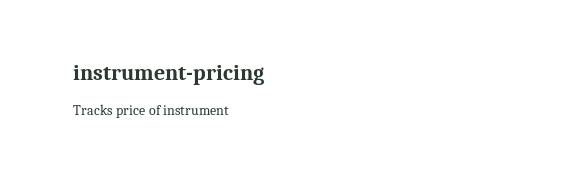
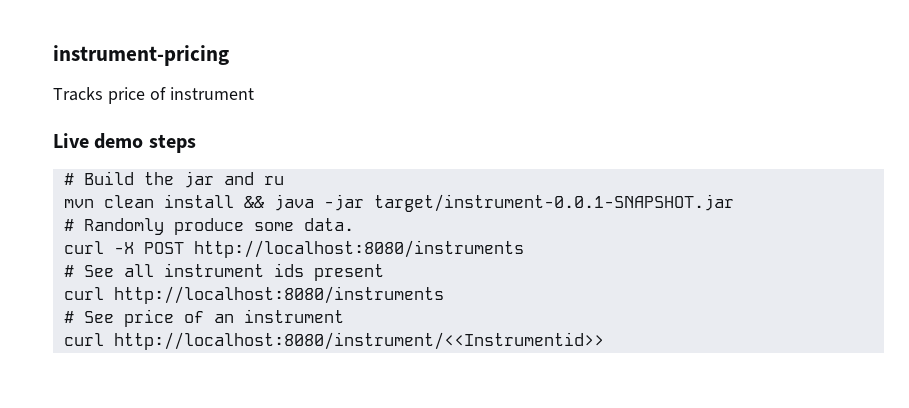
+ Live demo steps
+ # Build the jar and ru
+ mvn clean install && java -jar target/instrument-0.0.1-SNAPSHOT.jar
+ # Randomly produce some data.
+ curl -X POST http://localhost:8080/instruments
+ # See all instrument ids present
+ curl http://localhost:8080/instruments
+ # See price of an instrument
+ curl http://localhost:8080/instrument/<<Instrumentid>>

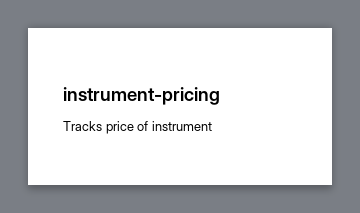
- Live demo steps
- # Build the jar and ru
- mvn clean install && java -jar target/instrument-0.0.1-SNAPSHOT.jar
- # Randomly produce some data.
- curl -X POST http://localhost:8080/instruments
- # See all instrument ids present
- curl http://localhost:8080/instruments
- # See price of an instrument
- curl http://localhost:8080/instrument/<<Instrumentid>>

